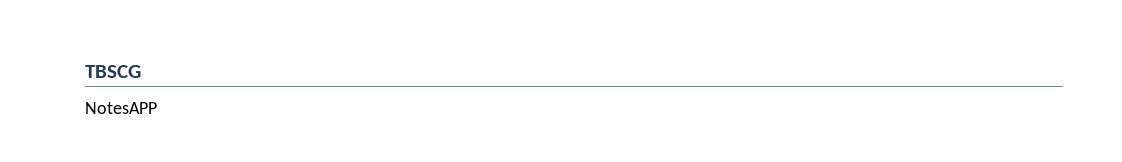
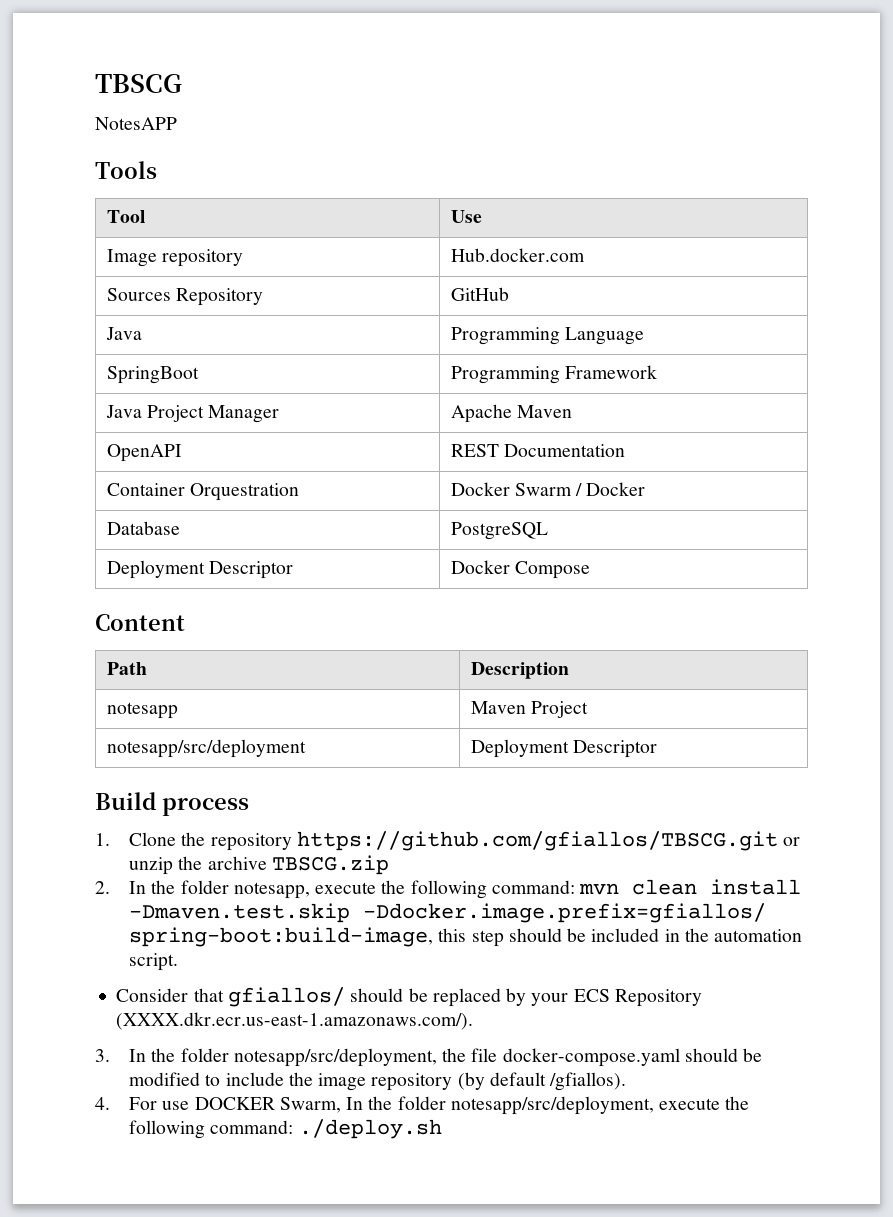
+ Tools
+ Tool | Use
+ Image repository | Hub.docker.com
+ Sources Repository | GitHub
+ Java | Programming Language
+ SpringBoot | Programming Framework
+ Java Project Manager | Apache Maven
+ OpenAPI | REST Documentation
+ Container Orquestration | Docker Swarm / Docker
+ Database | PostgreSQL
+ Deployment Descriptor | Docker Compose
+ Content
+ Path | Description
+ notesapp | Maven Project
+ notesapp/src/deployment | Deployment Descriptor
+ Build process
+ 1. Clone the repository https://github.com/gfiallos/TBSCG.git or unzip the archive TBSCG.zip
+ 2. In the folder notesapp, execute the following command: mvn clean install -Dmaven.test.skip -Ddocker.image.prefix=gfiallos/ spring-boot:build-image, this step should be included in the automation script.
+ Consider that gfiallos/ should be replaced by your ECS Repository (XXXX.dkr.ecr.us-east-1.amazonaws.com/).
+ 3. In the folder notesapp/src/deployment, the file docker-compose.yaml should be modified to include the image repository (by default /gfiallos).
+ 4. For use DOCKER Swarm, In the folder notesapp/src/deployment, execute the following command: ./deploy.sh

